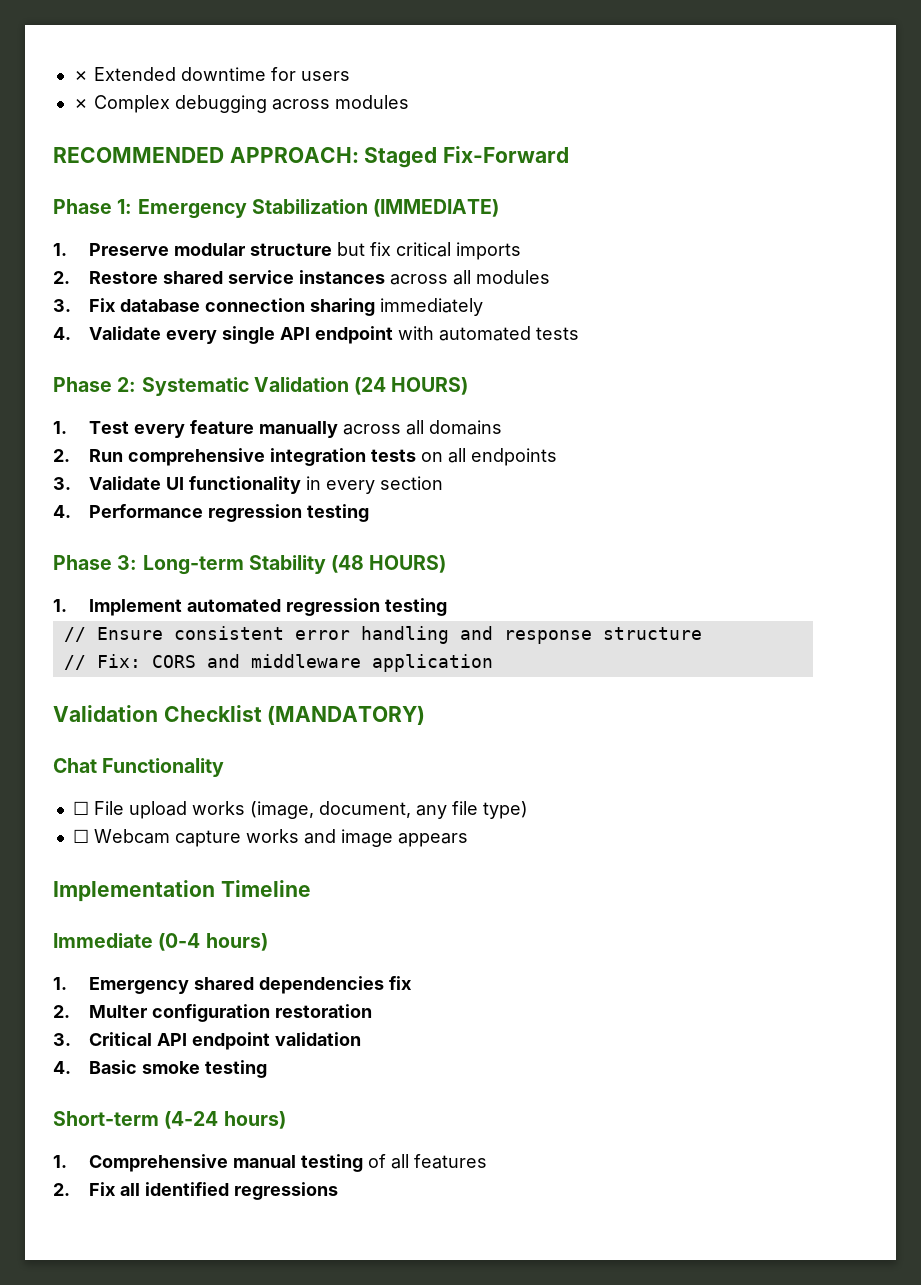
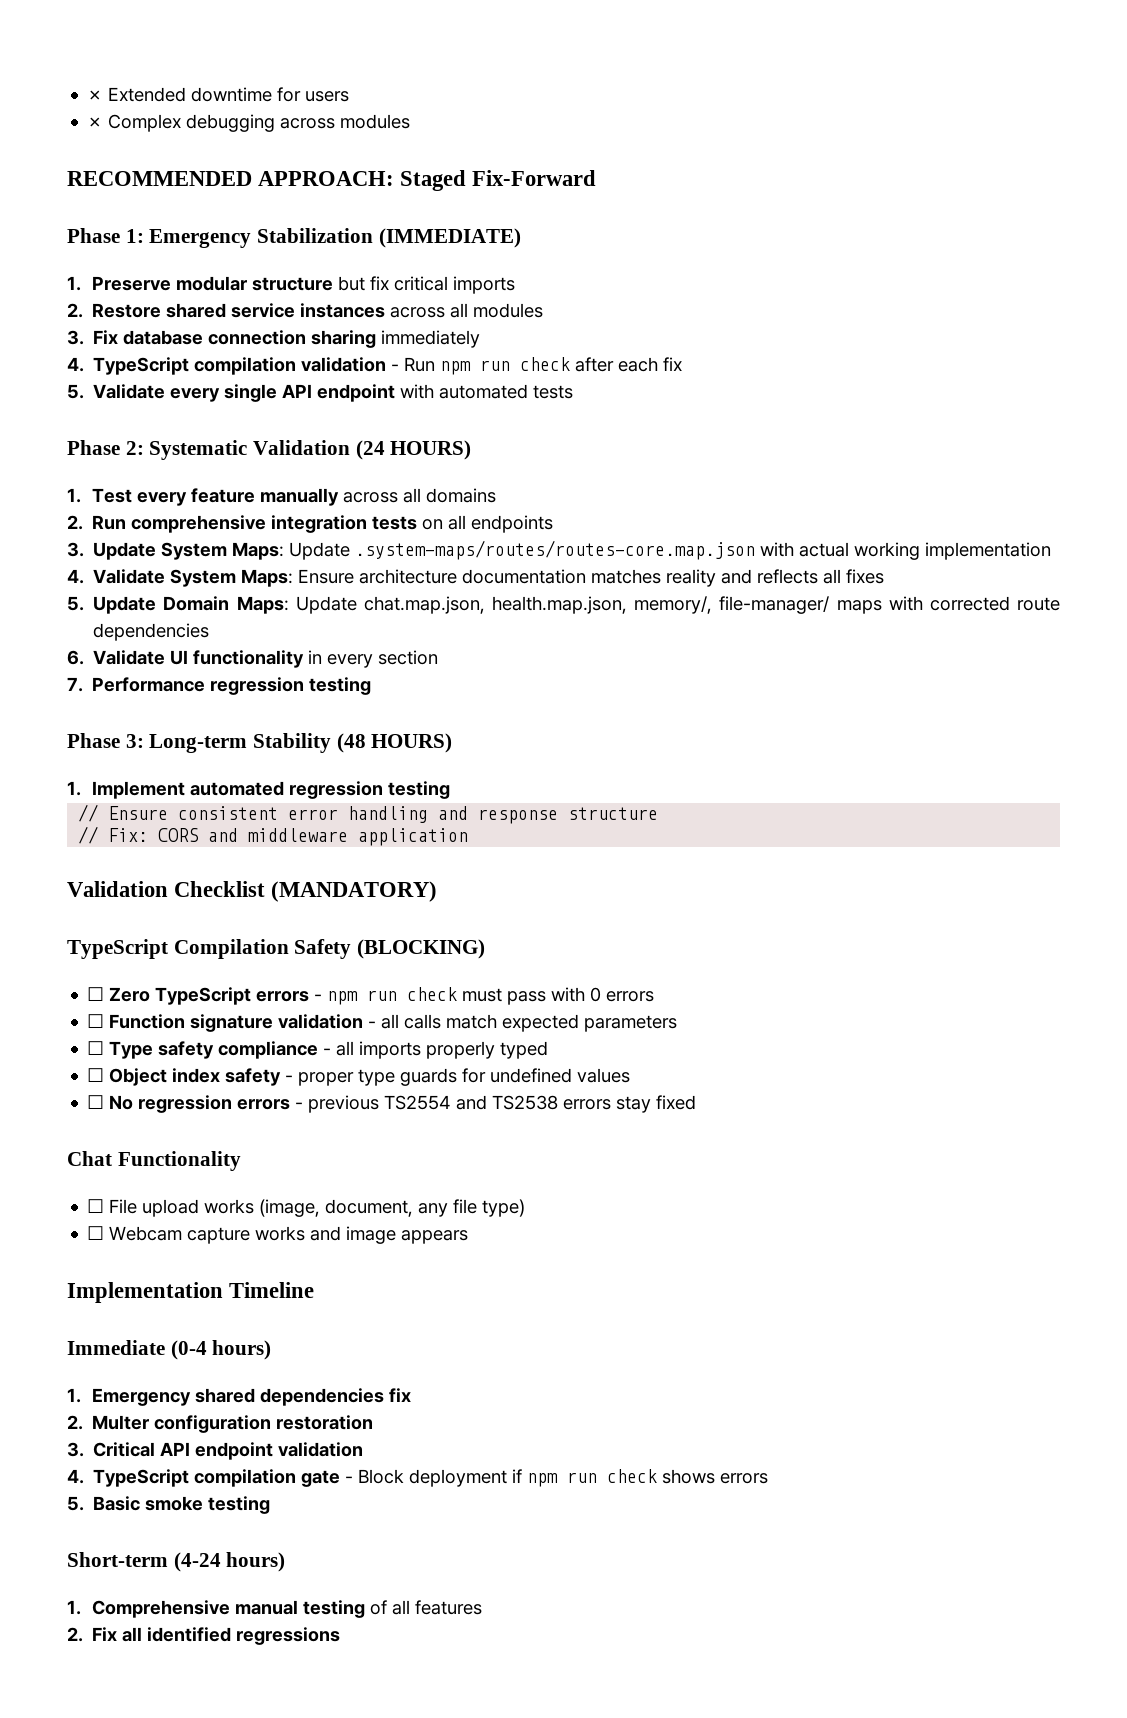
- 4. Validate every single API endpoint with automated tests
+ 4. TypeScript compilation validation - Run npm run check after each fix
+ 5. Validate every single API endpoint with automated tests
- 3. Validate UI functionality in every section
+ 3. Update System Maps: Update .system-maps/routes/routes-core.map.json with actual working implementation
+ 4. Validate System Maps: Ensure architecture documentation matches reality and reflects all fixes
+ 5. Update Domain Maps: Update chat.map.json, health.map.json, memory/, file-manager/ maps with corrected route dependencies
+ 6. Validate UI functionality in every section
- 4. Performance regression testing
+ 7. Performance regression testing
+ TypeScript Compilation Safety (BLOCKING)
+ ☐ Zero TypeScript errors - npm run check must pass with 0 errors
+ ☐ Function signature validation - all calls match expected parameters
+ ☐ Type safety compliance - all imports properly typed
+ ☐ Object index safety - proper type guards for undefined values
+ ☐ No regression errors - previous TS2554 and TS2538 errors stay fixed
- 4. Basic smoke testing
+ 4. TypeScript compilation gate - Block deployment if npm run check shows errors
+ 5. Basic smoke testing

